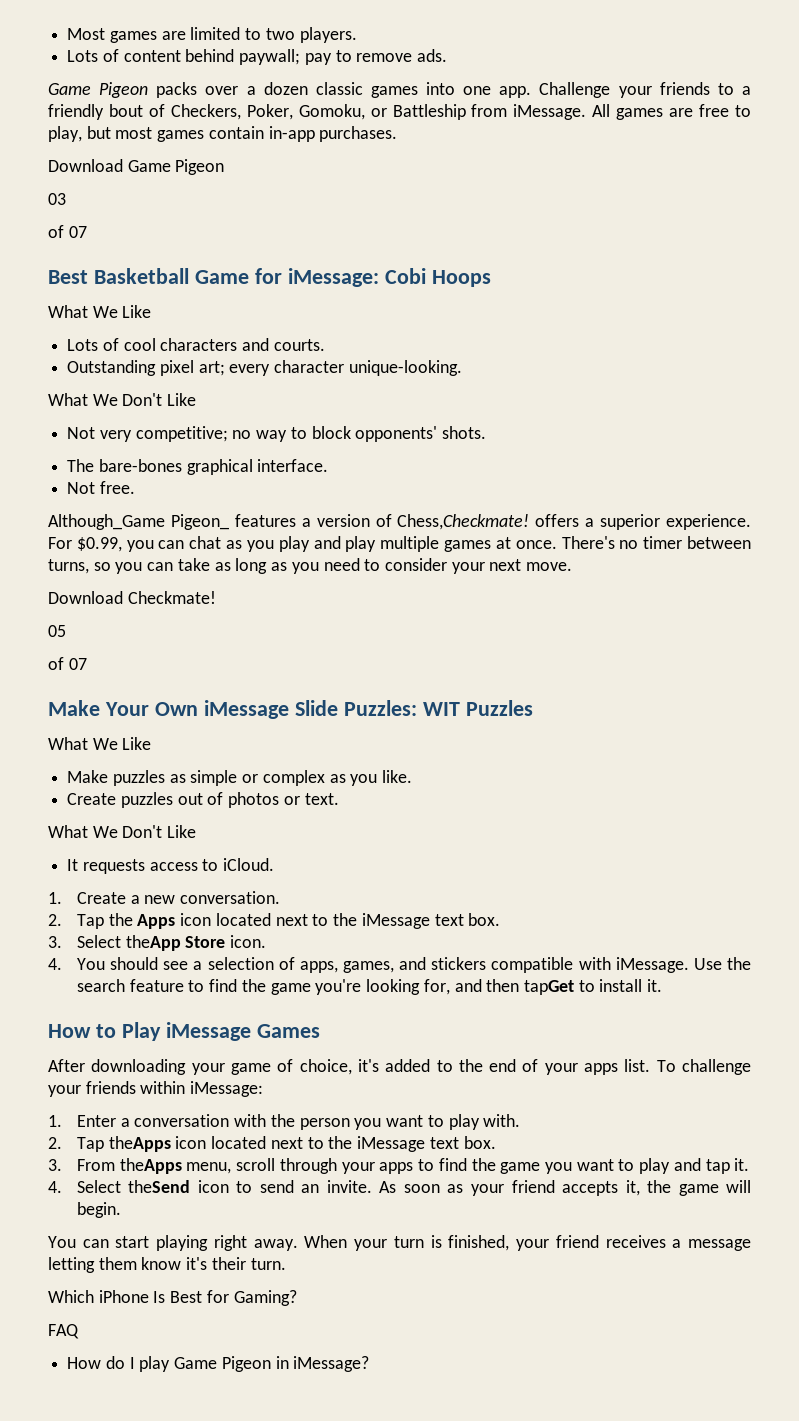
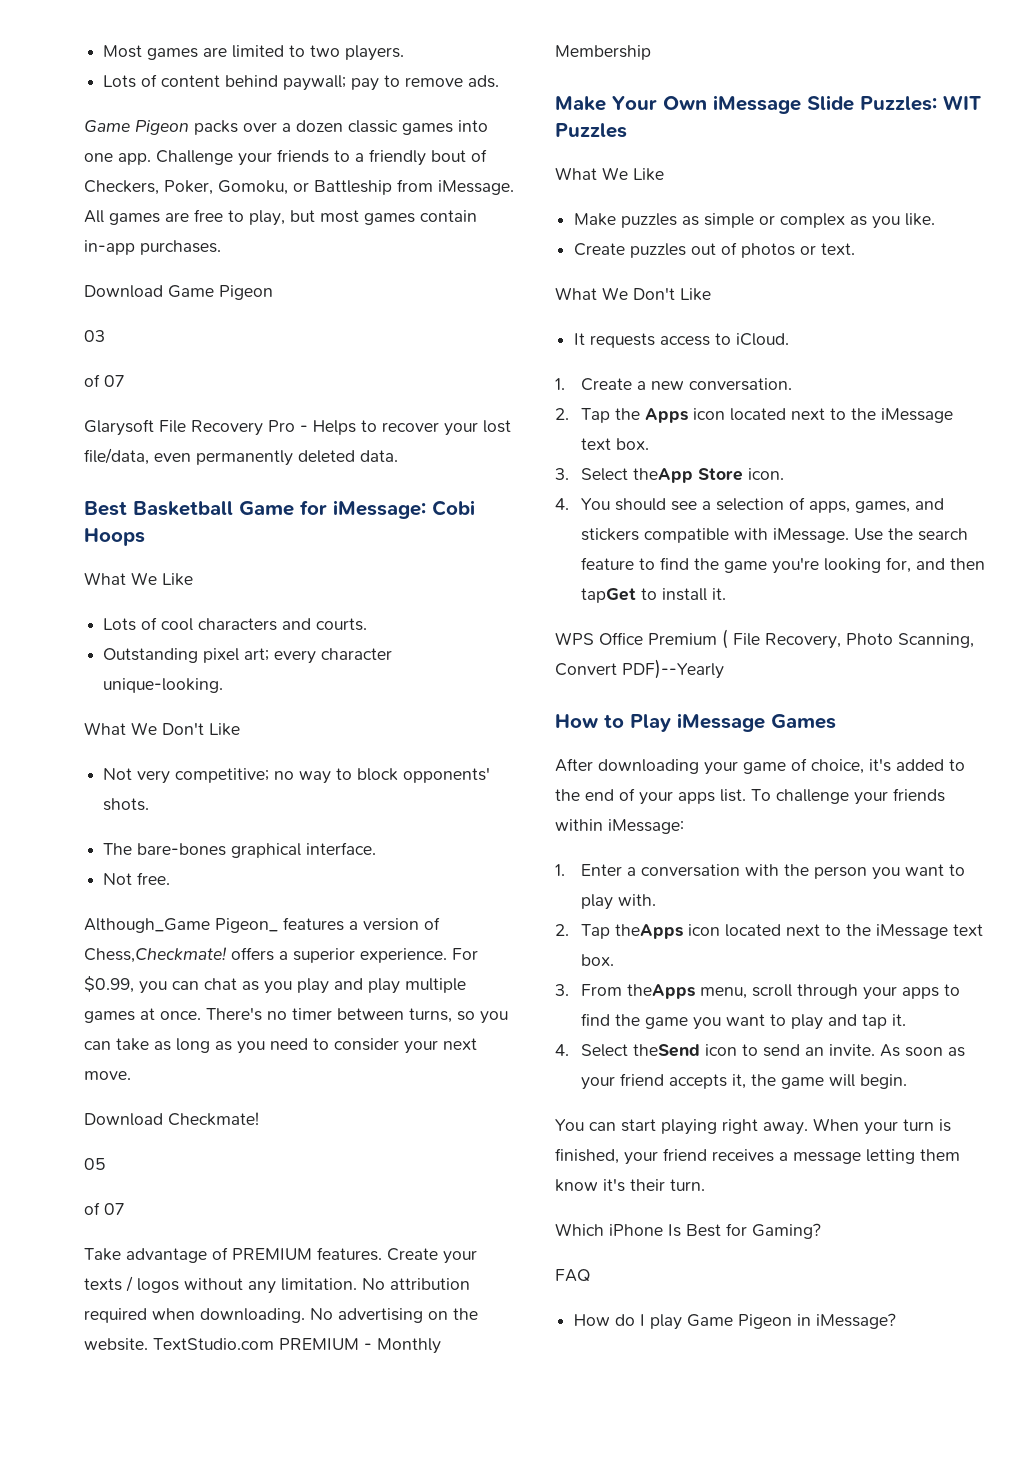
+ Glarysoft File Recovery Pro - Helps to recover your lost file/data, even permanently deleted data.
+ Take advantage of PREMIUM features. Create your texts / logos without any limitation. No attribution required when downloading. No advertising on the website. TextStudio.com PREMIUM - Monthly Membership
+ WPS Office Premium ( File Recovery, Photo Scanning, Convert PDF)--Yearly

